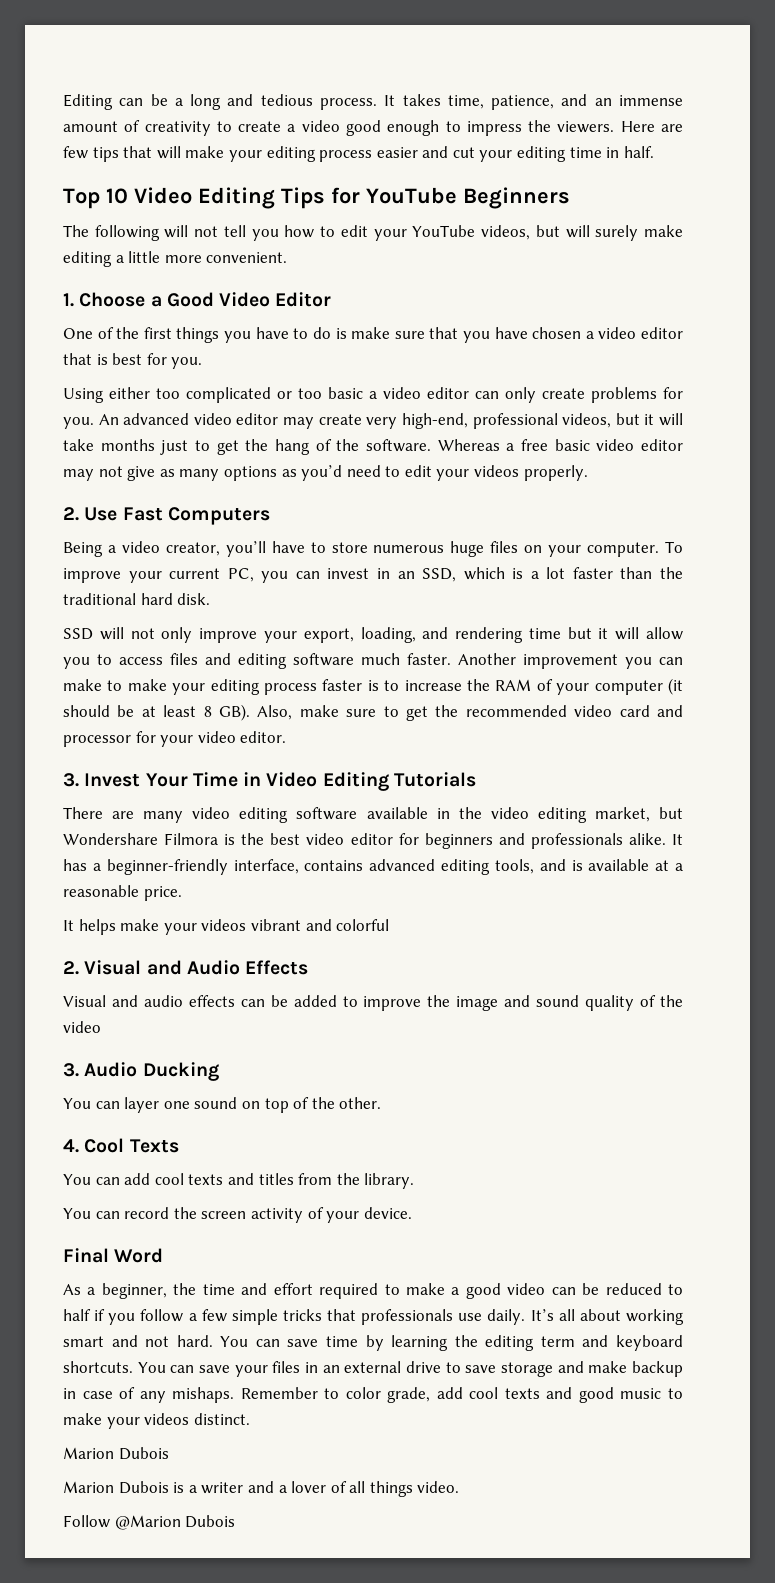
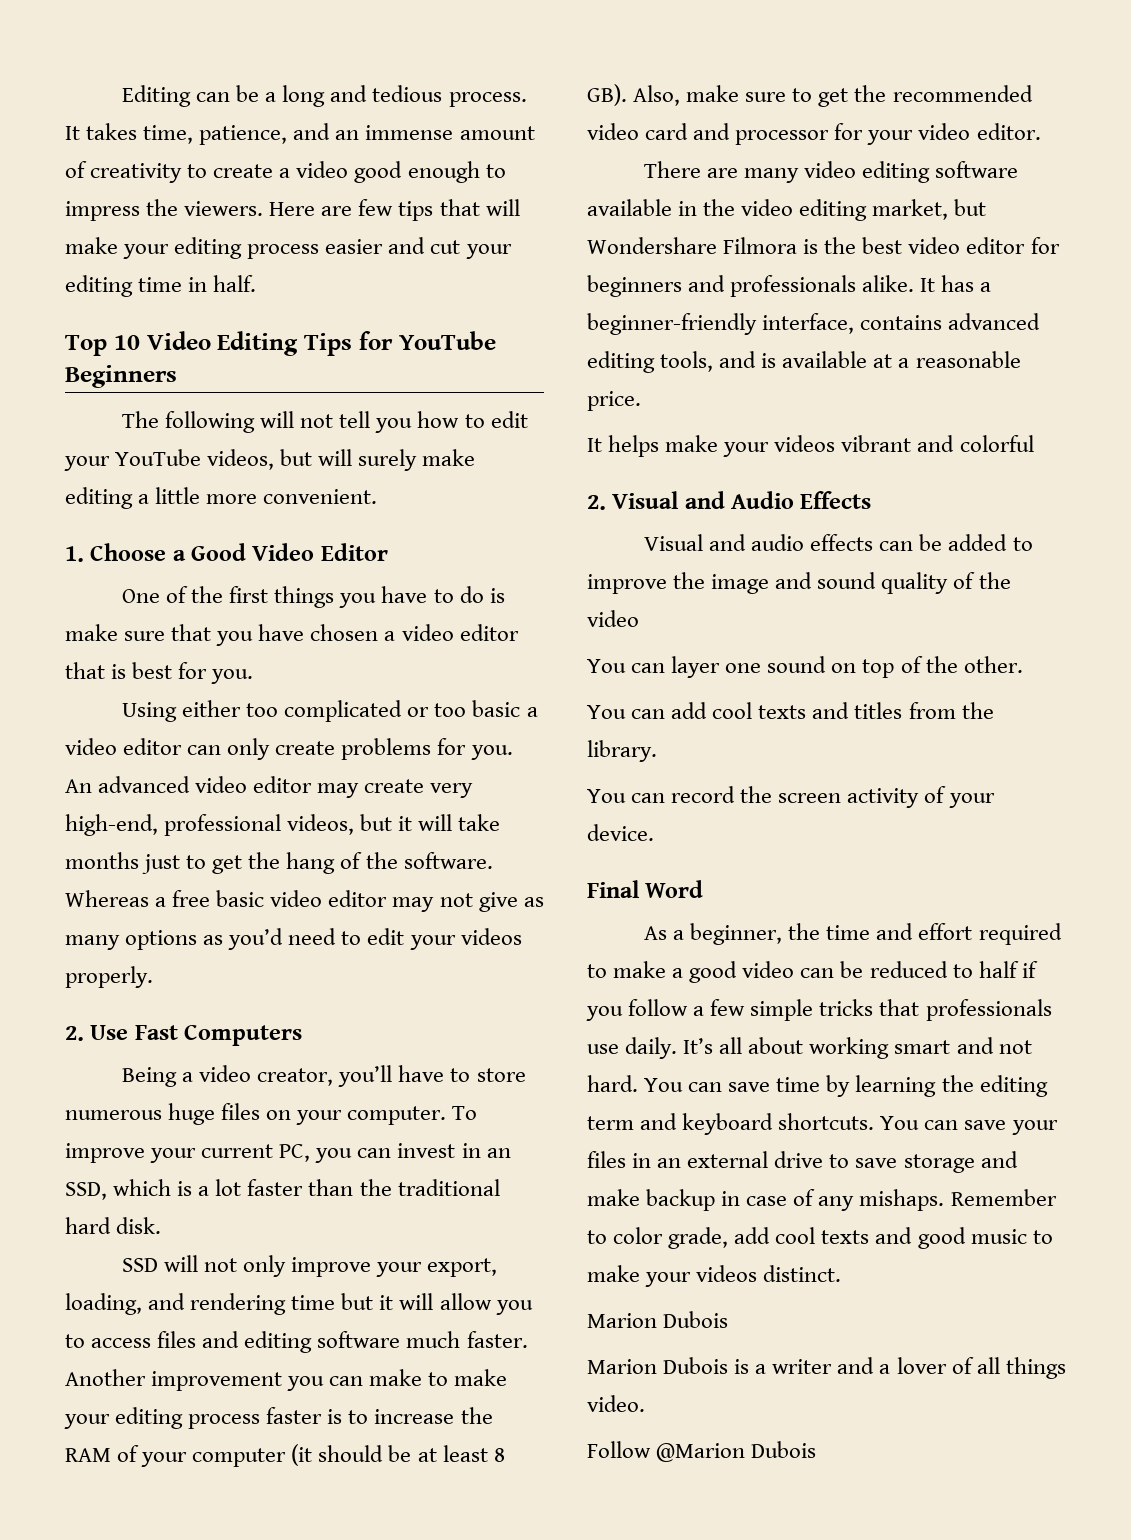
- 3. Invest Your Time in Video Editing Tutorials
- 3. Audio Ducking
- 4. Cool Texts

